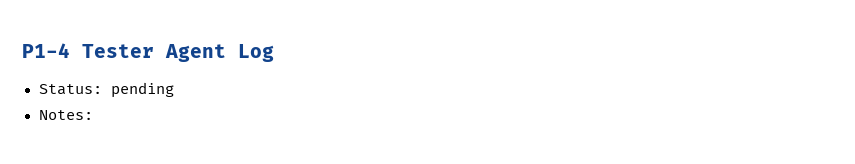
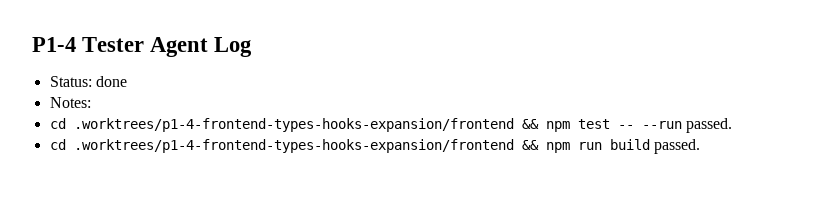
- Status: pending
+ Status: done
+ cd .worktrees/p1-4-frontend-types-hooks-expansion/frontend && npm test -- --run passed.
+ cd .worktrees/p1-4-frontend-types-hooks-expansion/frontend && npm run build passed.

